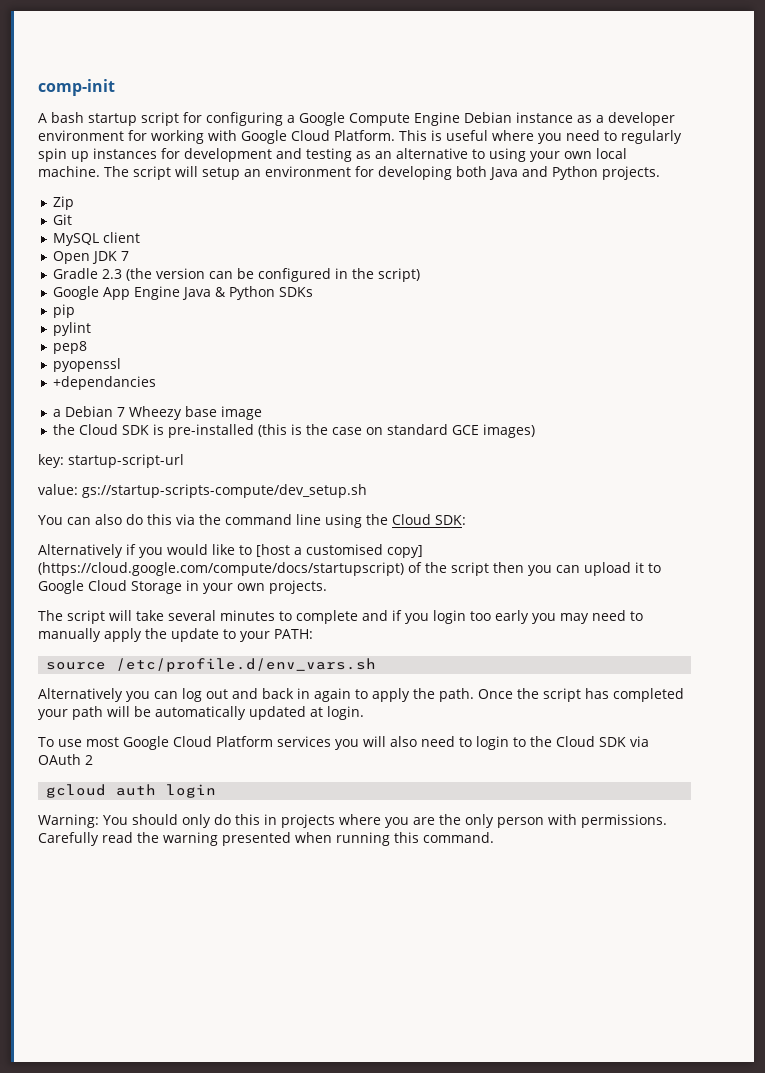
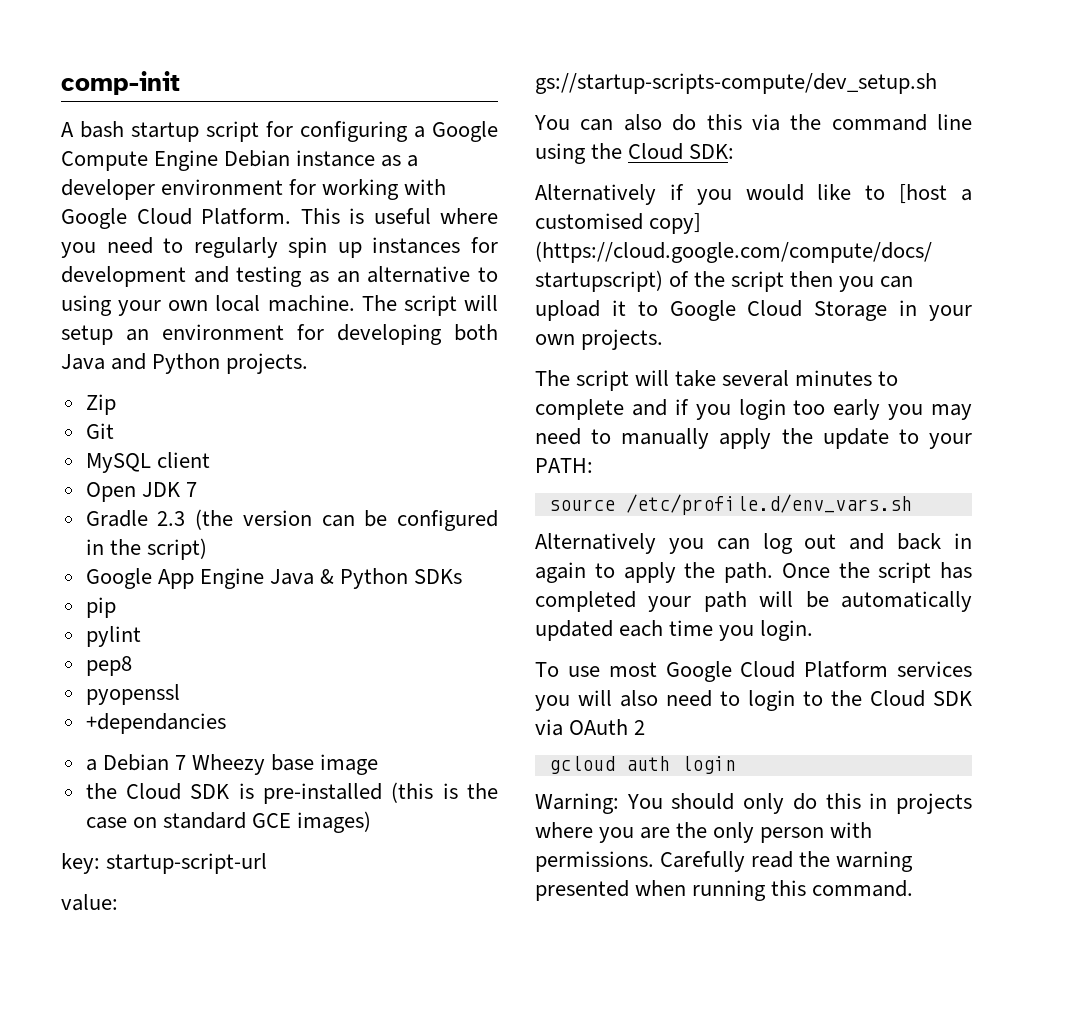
- Once the script has completed your path will be automatically updated at login.
+ Once the script has completed your path will be automatically updated each time you login.

